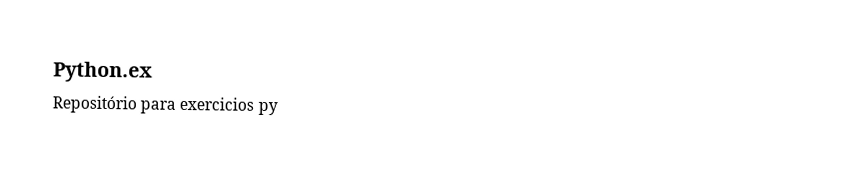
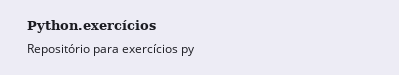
- Python.ex
+ Python.exercícios
- Repositório para exercicios py
+ Repositório para exercícios py

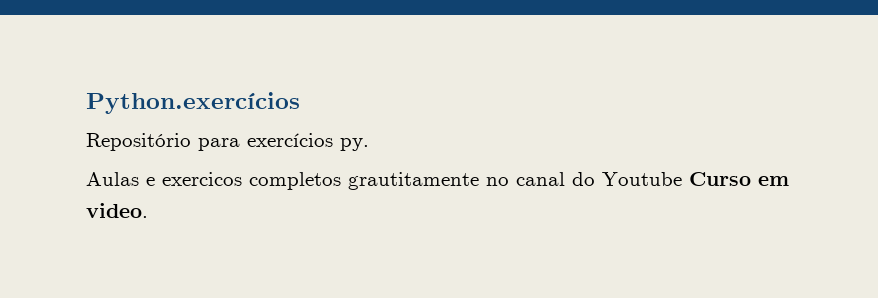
- Repositório para exercícios py
+ Repositório para exercícios py.
+ Aulas e exercicos completos grautitamente no canal do Youtube Curso em video.

